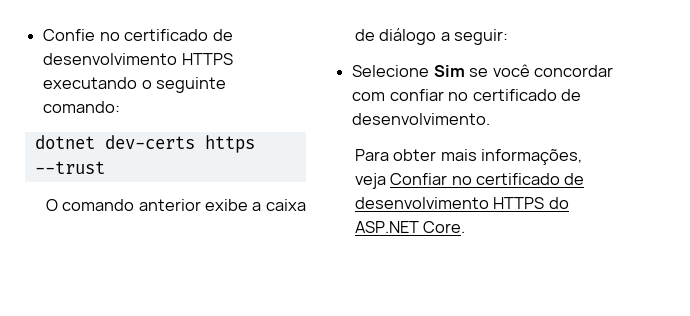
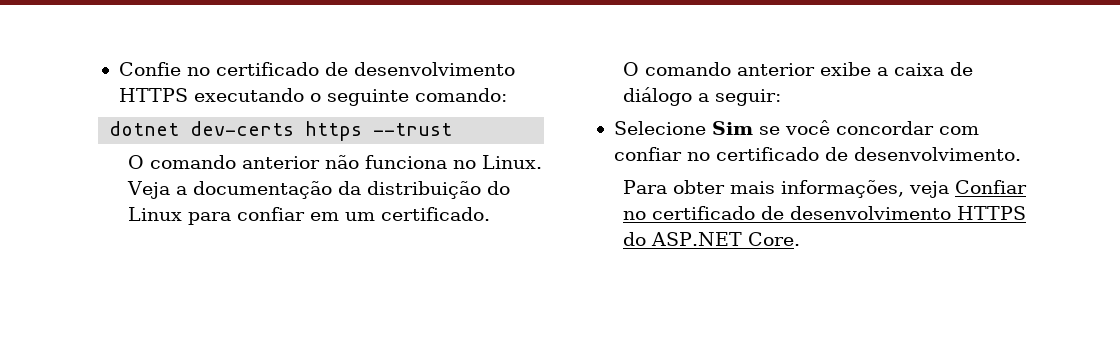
+ O comando anterior não funciona no Linux. Veja a documentação da distribuição do Linux para confiar em um certificado.

